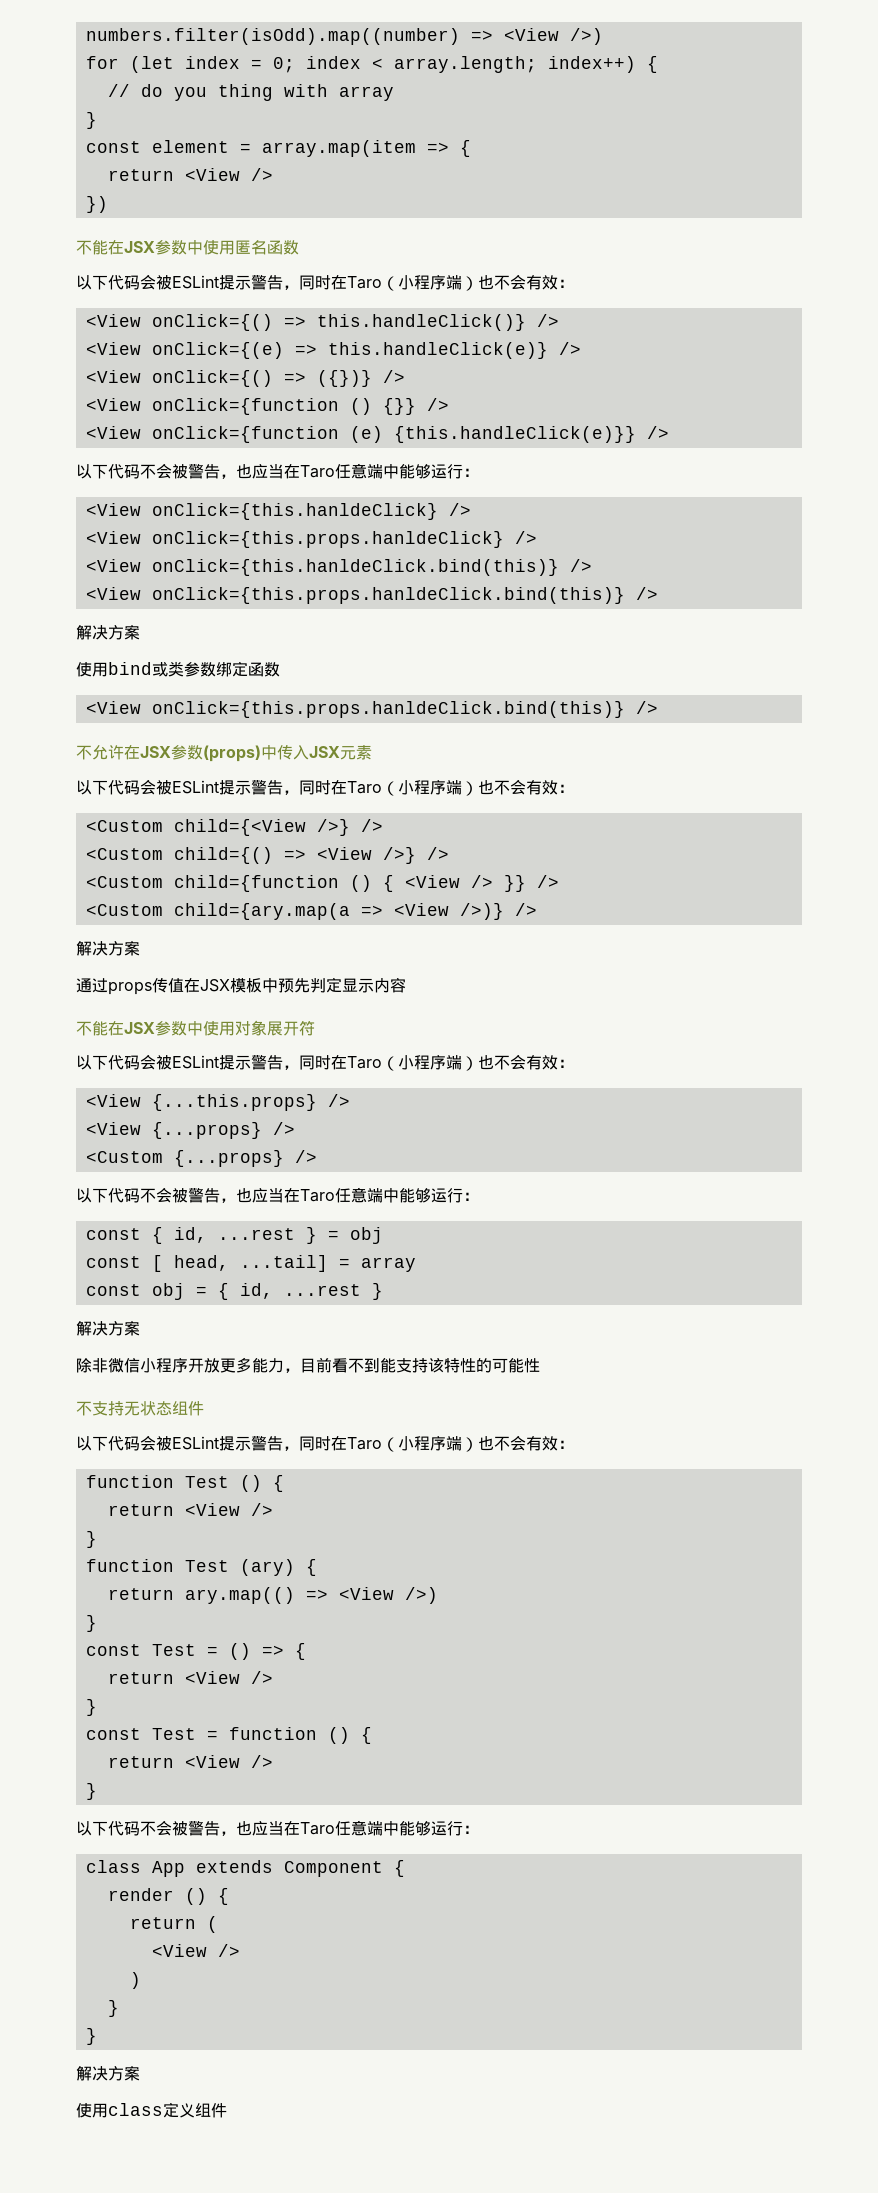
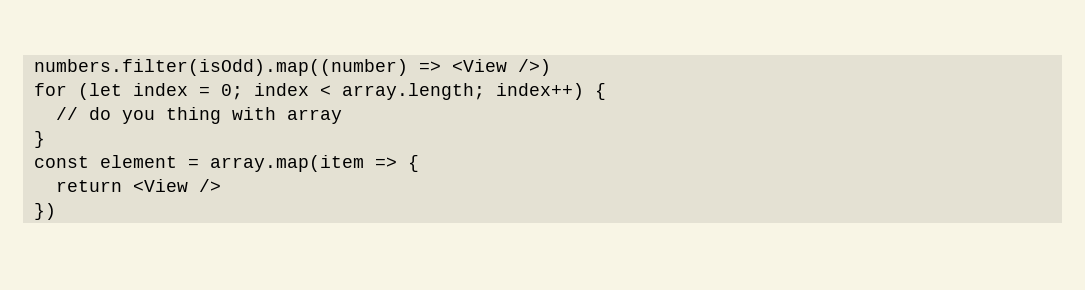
- 不能在JSX参数中使用匿名函数
- 以下代码会被ESLint提示警告，同时在Taro（小程序端）也不会有效：
- <View onClick={() => this.handleClick()} />
- <View onClick={(e) => this.handleClick(e)} />
- <View onClick={() => ({})} />
- <View onClick={function () {}} />
- <View onClick={function (e) {this.handleClick(e)}} />
- 以下代码不会被警告，也应当在Taro任意端中能够运行：
- <View onClick={this.hanldeClick} />
- <View onClick={this.props.hanldeClick} />
- <View onClick={this.hanldeClick.bind(this)} />
- <View onClick={this.props.hanldeClick.bind(this)} />
- 解决方案
- 使用bind或类参数绑定函数
- <View onClick={this.props.hanldeClick.bind(this)} />
- 不允许在JSX参数(props)中传入JSX元素
- 以下代码会被ESLint提示警告，同时在Taro（小程序端）也不会有效：
- <Custom child={<View />} />
- <Custom child={() => <View />} />
- <Custom child={function () { <View /> }} />
- <Custom child={ary.map(a => <View />)} />
- 解决方案
- 通过props传值在JSX模板中预先判定显示内容
- 不能在JSX参数中使用对象展开符
- 以下代码会被ESLint提示警告，同时在Taro（小程序端）也不会有效：
- <View {...this.props} />
- <View {...props} />
- <Custom {...props} />
- 以下代码不会被警告，也应当在Taro任意端中能够运行：
- const { id, ...rest } = obj
- const [ head, ...tail] = array
- const obj = { id, ...rest }
- 解决方案
- 除非微信小程序开放更多能力，目前看不到能支持该特性的可能性
- 不支持无状态组件
- 以下代码会被ESLint提示警告，同时在Taro（小程序端）也不会有效：
- function Test () {
- return <View />
- }
- function Test (ary) {
- return ary.map(() => <View />)
- }
- const Test = () => {
- return <View />
- }
- const Test = function () {
- return <View />
- }
- 以下代码不会被警告，也应当在Taro任意端中能够运行：
- class App extends Component {
- render () {
- return (
- <View />
- )
- }
- }
- 解决方案
- 使用class定义组件

